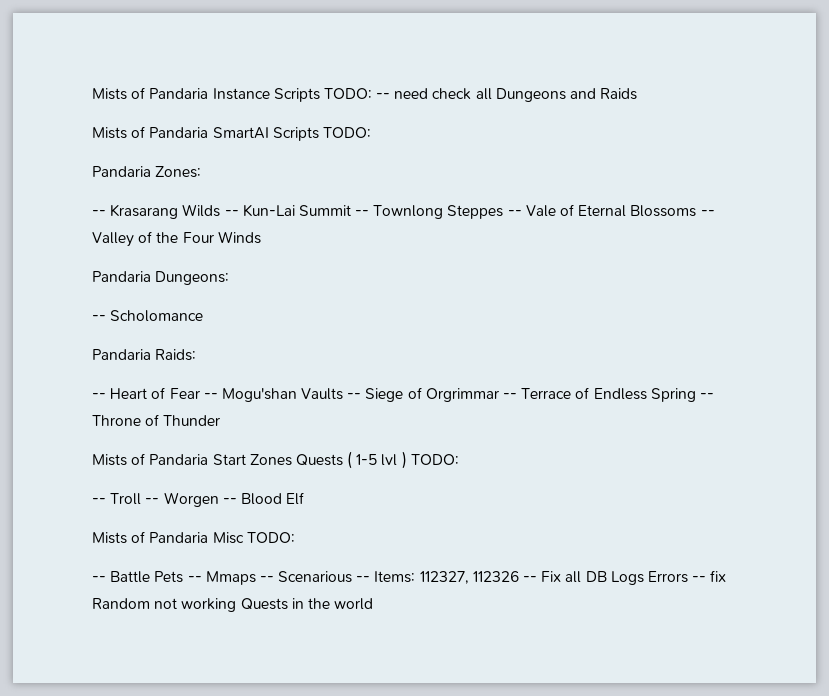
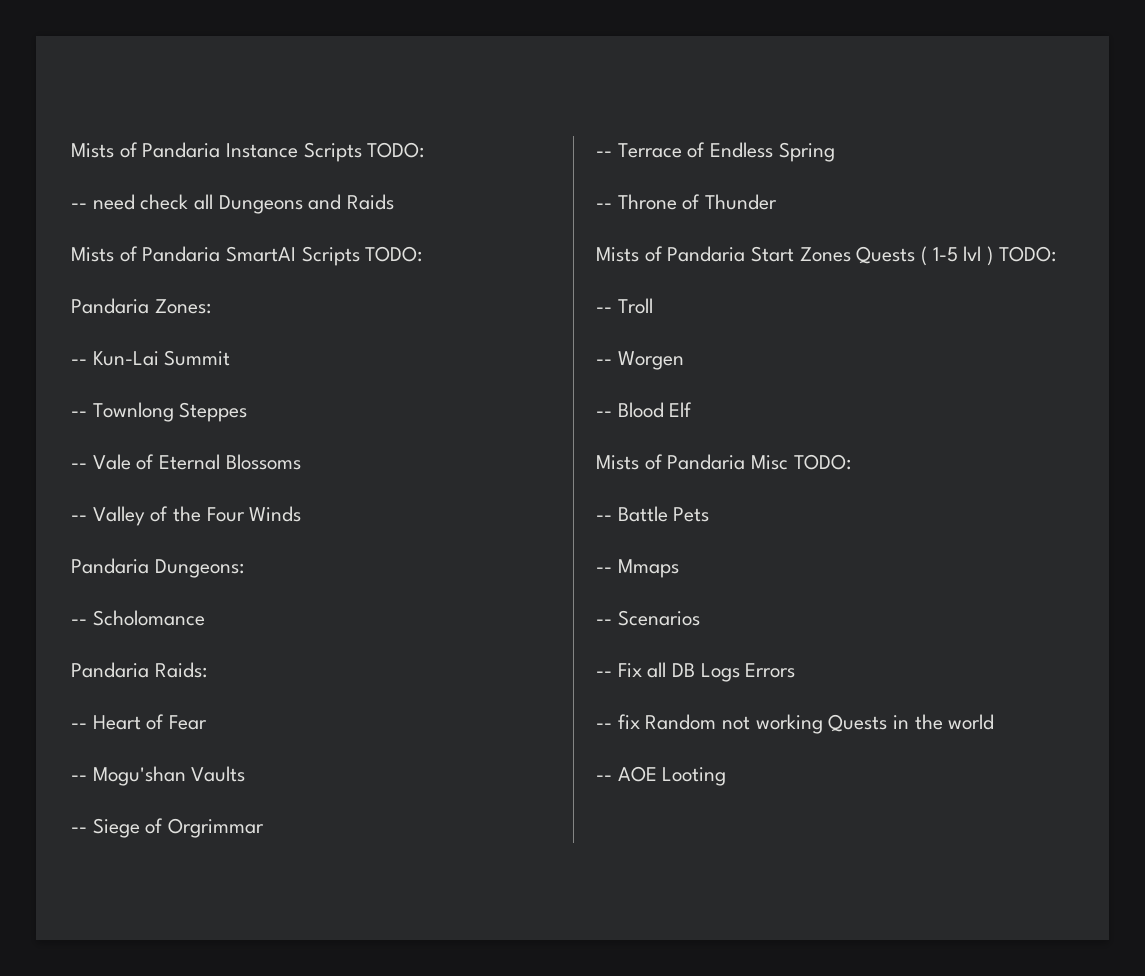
- Mists of Pandaria Instance Scripts TODO: -- need check all Dungeons and Raids
+ Mists of Pandaria Instance Scripts TODO:
+ -- need check all Dungeons and Raids
- -- Krasarang Wilds -- Kun-Lai Summit -- Townlong Steppes -- Vale of Eternal Blossoms -- Valley of the Four Winds
+ -- Kun-Lai Summit
+ -- Townlong Steppes
+ -- Vale of Eternal Blossoms
+ -- Valley of the Four Winds
- -- Heart of Fear -- Mogu'shan Vaults -- Siege of Orgrimmar -- Terrace of Endless Spring -- Throne of Thunder
+ -- Heart of Fear
+ -- Mogu'shan Vaults
+ -- Siege of Orgrimmar
+ -- Terrace of Endless Spring
+ -- Throne of Thunder
- -- Troll -- Worgen -- Blood Elf
+ -- Troll
+ -- Worgen
+ -- Blood Elf
- -- Battle Pets -- Mmaps -- Scenarious -- Items: 112327, 112326 -- Fix all DB Logs Errors -- fix Random not working Quests in the world
+ -- Battle Pets
+ -- Mmaps
+ -- Scenarios
+ -- Fix all DB Logs Errors
+ -- fix Random not working Quests in the world
+ -- AOE Looting

